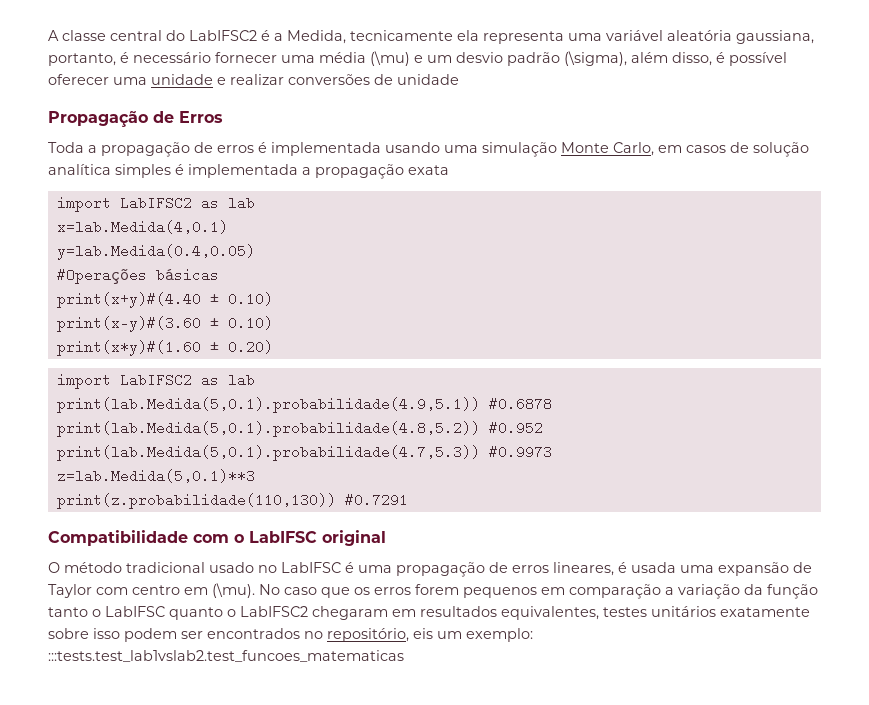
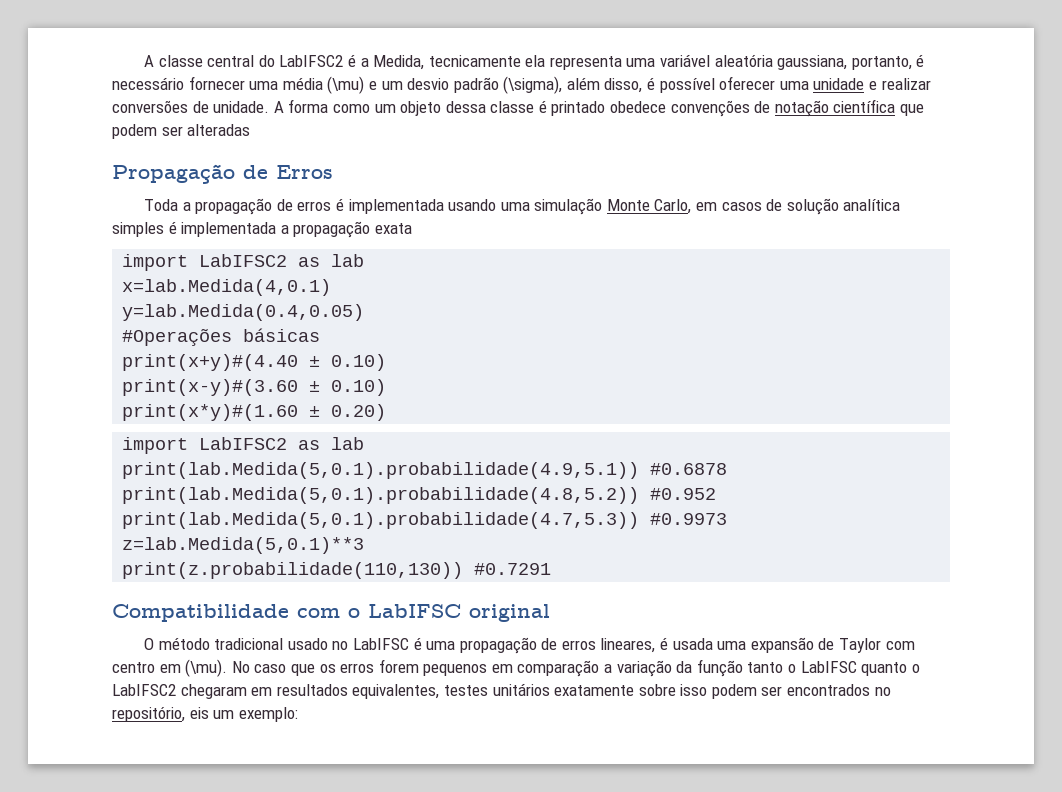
- A classe central do LabIFSC2 é a Medida, tecnicamente ela representa uma variável aleatória gaussiana, portanto, é necessário fornecer uma média (\mu) e um desvio padrão (\sigma), além disso, é possível oferecer uma unidade e realizar conversões de unidade
+ A classe central do LabIFSC2 é a Medida, tecnicamente ela representa uma variável aleatória gaussiana, portanto, é necessário fornecer uma média (\mu) e um desvio padrão (\sigma), além disso, é possível oferecer uma unidade e realizar conversões de unidade. A forma como um objeto dessa classe é printado obedece convenções de notação científica que podem ser alteradas
- No caso que os erros forem pequenos em comparação a variação da função tanto o LabIFSC quanto o LabIFSC2 chegaram em resultados equivalentes, testes unitários exatamente sobre isso podem ser encontrados no repositório, eis um exemplo: :::tests.test_lab1vslab2.test_funcoes_matematicas
+ No caso que os erros forem pequenos em comparação a variação da função tanto o LabIFSC quanto o LabIFSC2 chegaram em resultados equivalentes, testes unitários exatamente sobre isso podem ser encontrados no repositório, eis um exemplo:

